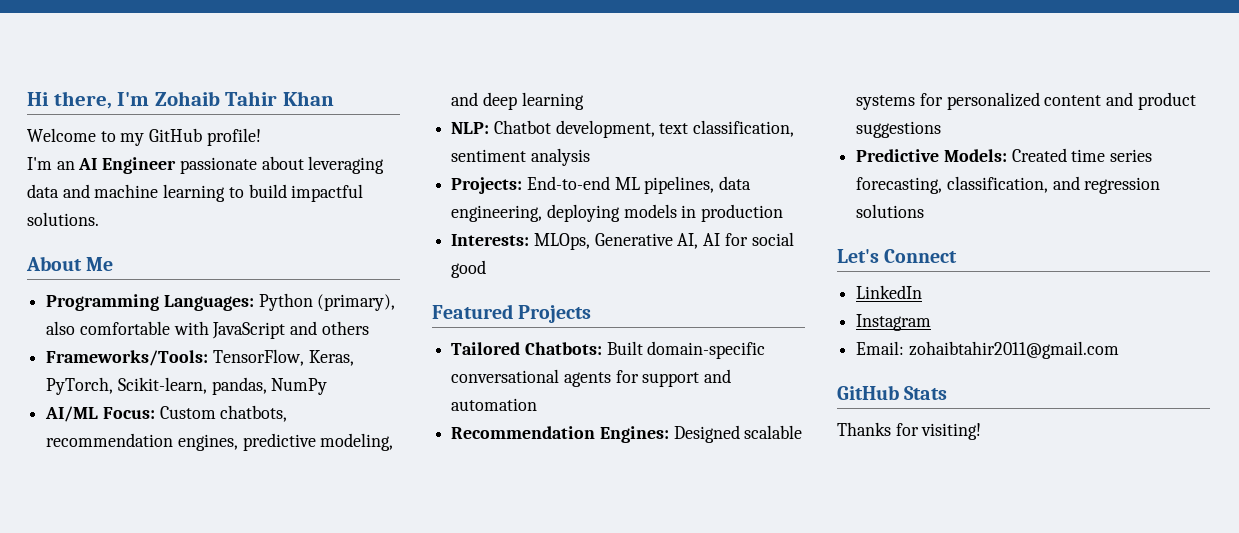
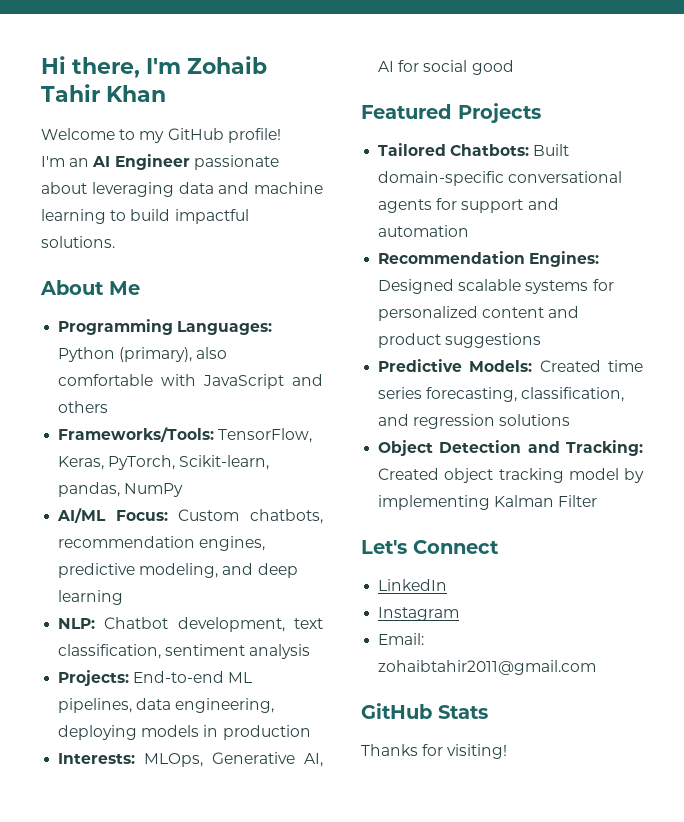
+ Object Detection and Tracking: Created object tracking model by implementing Kalman Filter

